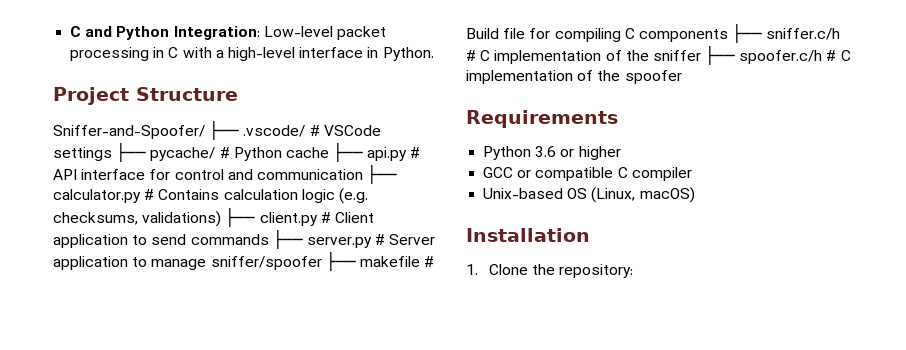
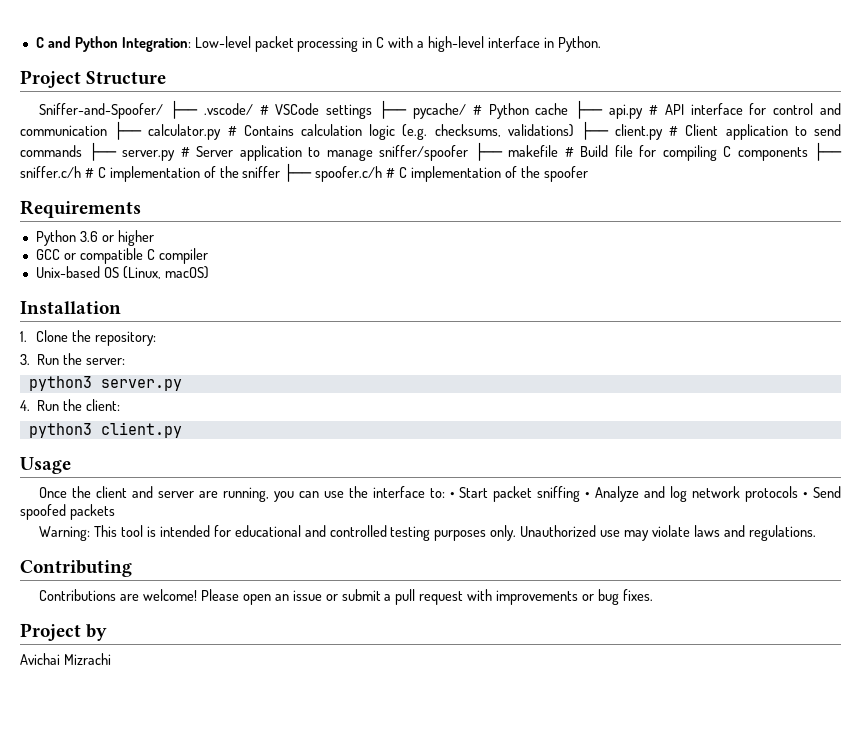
+ 3. Run the server:
+ python3 server.py
+ 4. Run the client:
+ python3 client.py
+ Usage
+ Once the client and server are running, you can use the interface to: • Start packet sniffing • Analyze and log network protocols • Send spoofed packets
+ Warning: This tool is intended for educational and controlled testing purposes only. Unauthorized use may violate laws and regulations.
+ Contributing
+ Contributions are welcome! Please open an issue or submit a pull request with improvements or bug fixes.
+ Project by
+ Avichai Mizrachi

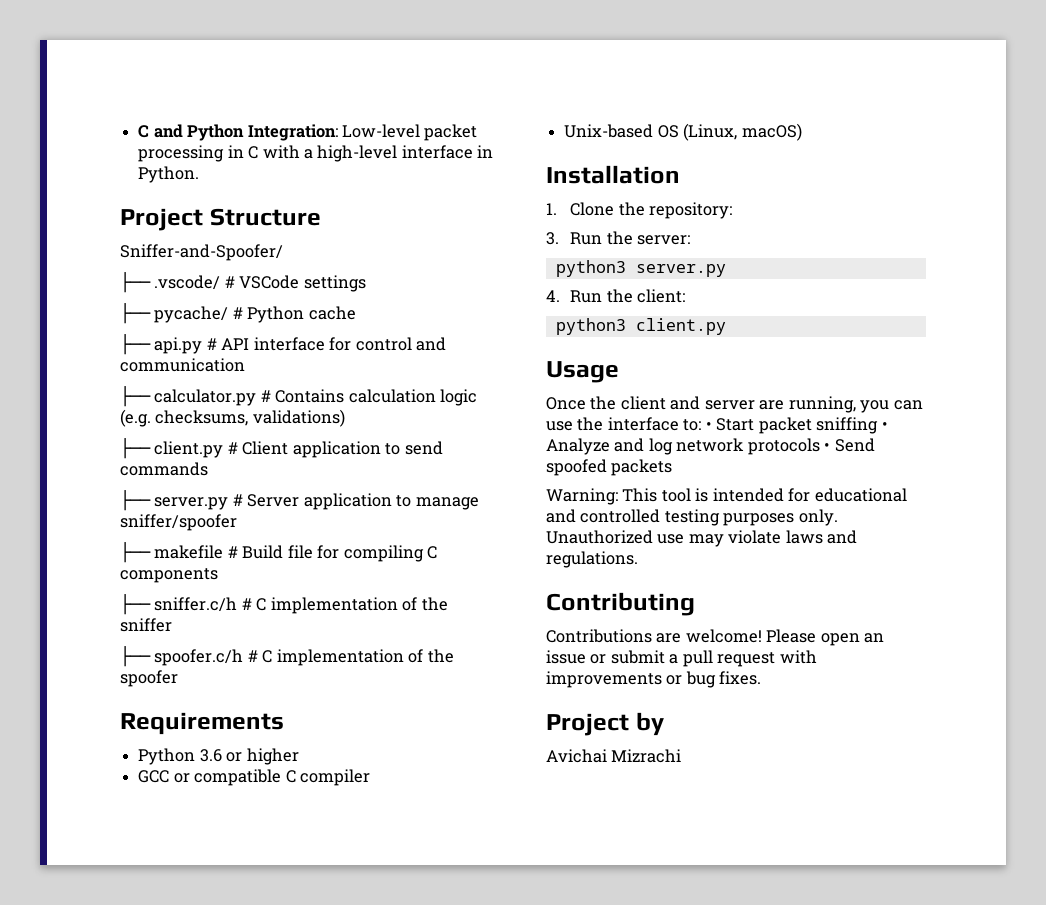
- Sniffer-and-Spoofer/ ├── .vscode/ # VSCode settings ├── pycache/ # Python cache ├── api.py # API interface for control and communication ├── calculator.py # Contains calculation logic (e.g. checksums, validations) ├── client.py # Client application to send commands ├── server.py # Server application to manage sniffer/spoofer ├── makefile # Build file for compiling C components ├── sniffer.c/h # C implementation of the sniffer ├── spoofer.c/h # C implementation of the spoofer
+ Sniffer-and-Spoofer/
+ ├── .vscode/ # VSCode settings
+ ├── pycache/ # Python cache
+ ├── api.py # API interface for control and communication
+ ├── calculator.py # Contains calculation logic (e.g. checksums, validations)
+ ├── client.py # Client application to send commands
+ ├── server.py # Server application to manage sniffer/spoofer
+ ├── makefile # Build file for compiling C components
+ ├── sniffer.c/h # C implementation of the sniffer
+ ├── spoofer.c/h # C implementation of the spoofer

